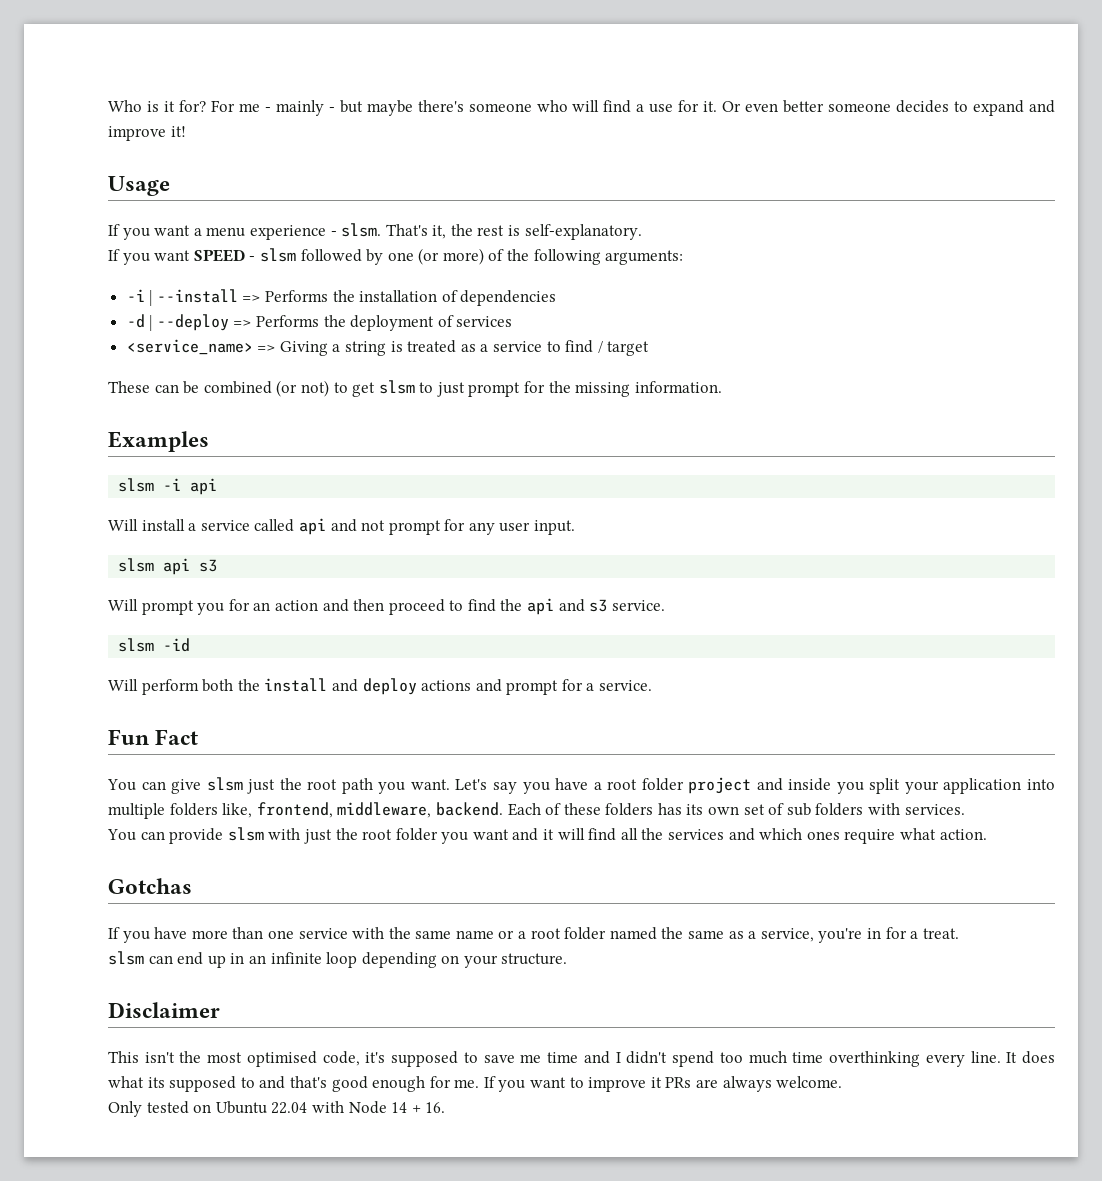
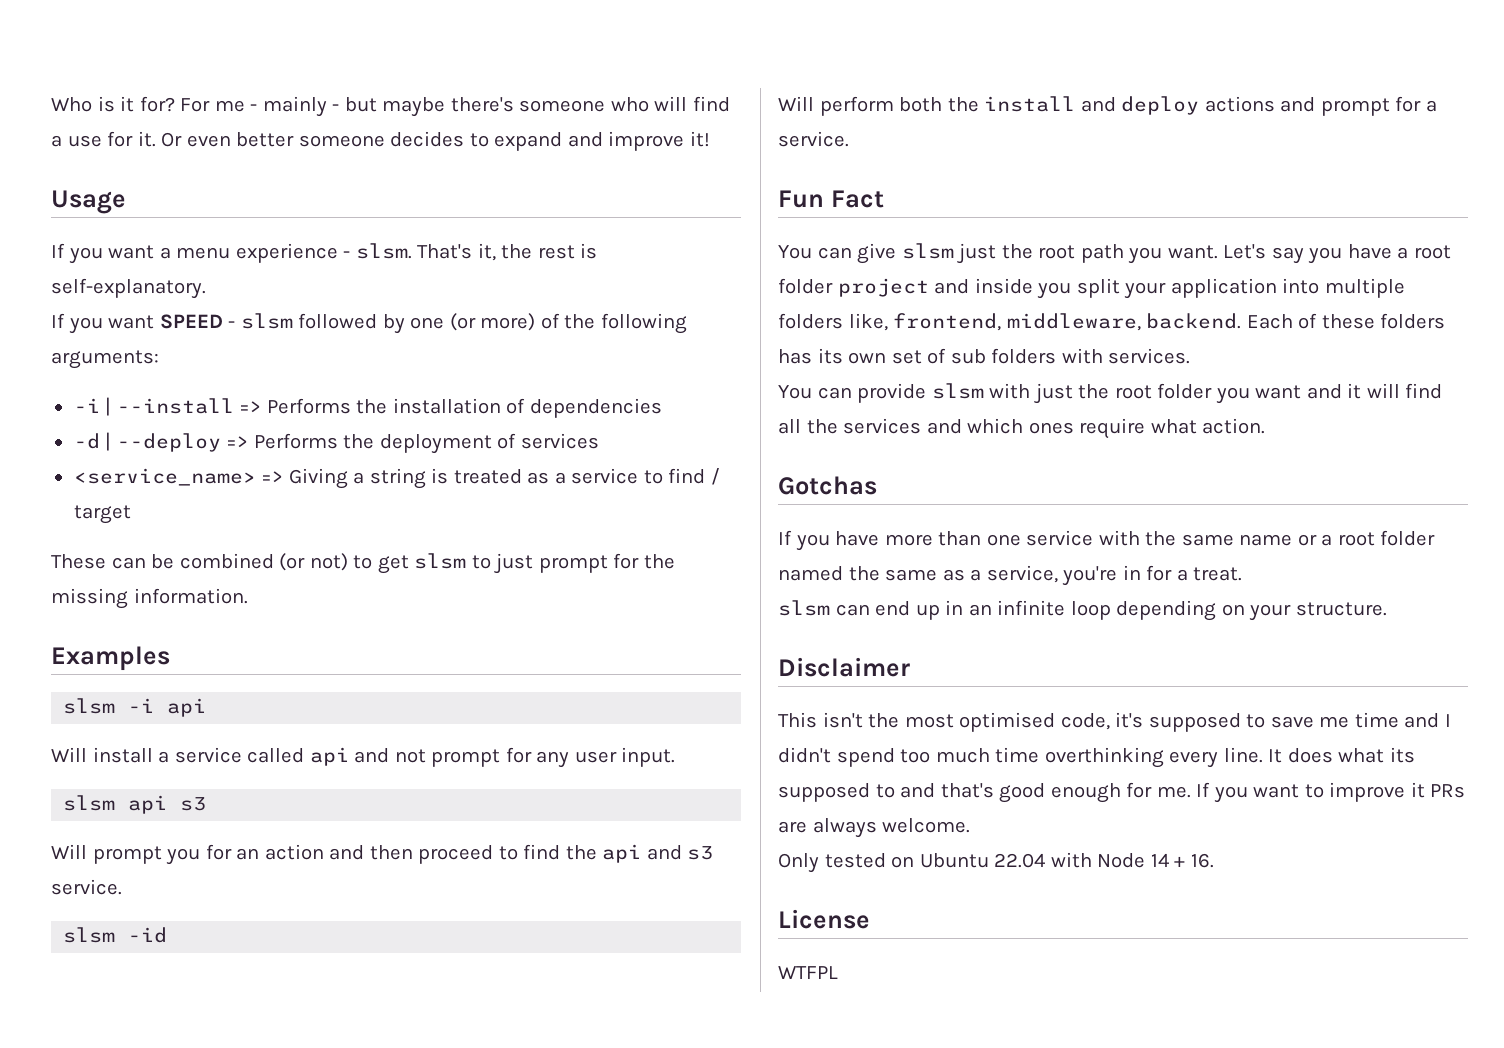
+ License
+ WTFPL

